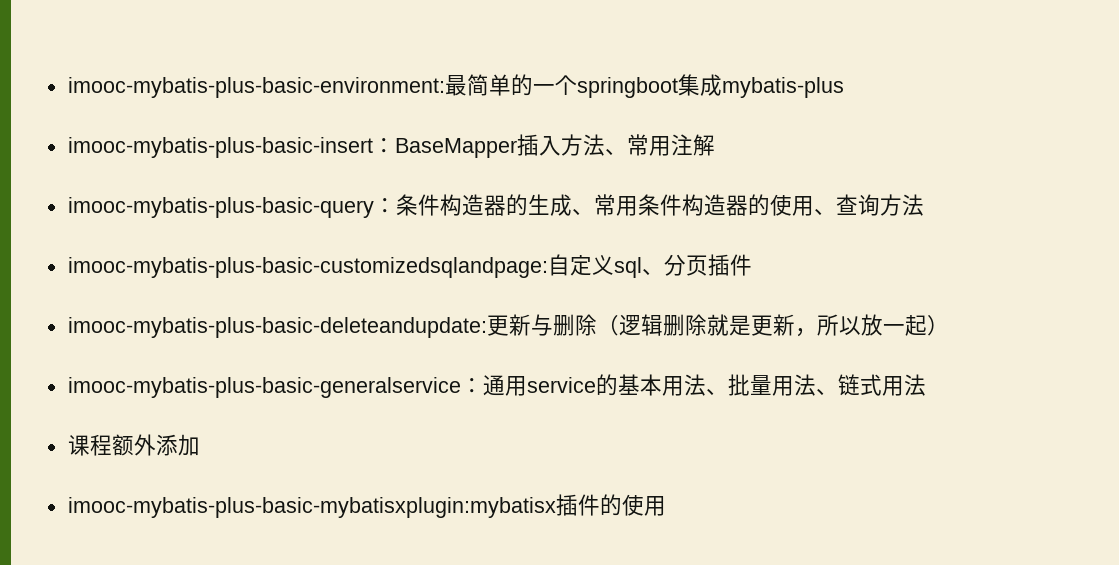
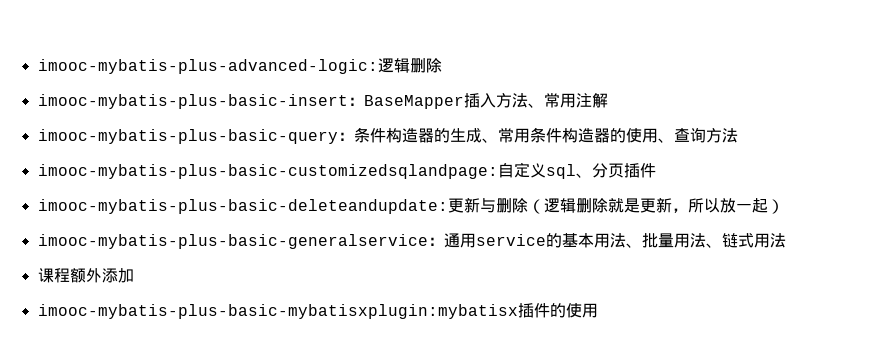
- imooc-mybatis-plus-basic-environment:最简单的一个springboot集成mybatis-plus
+ imooc-mybatis-plus-advanced-logic:逻辑删除

